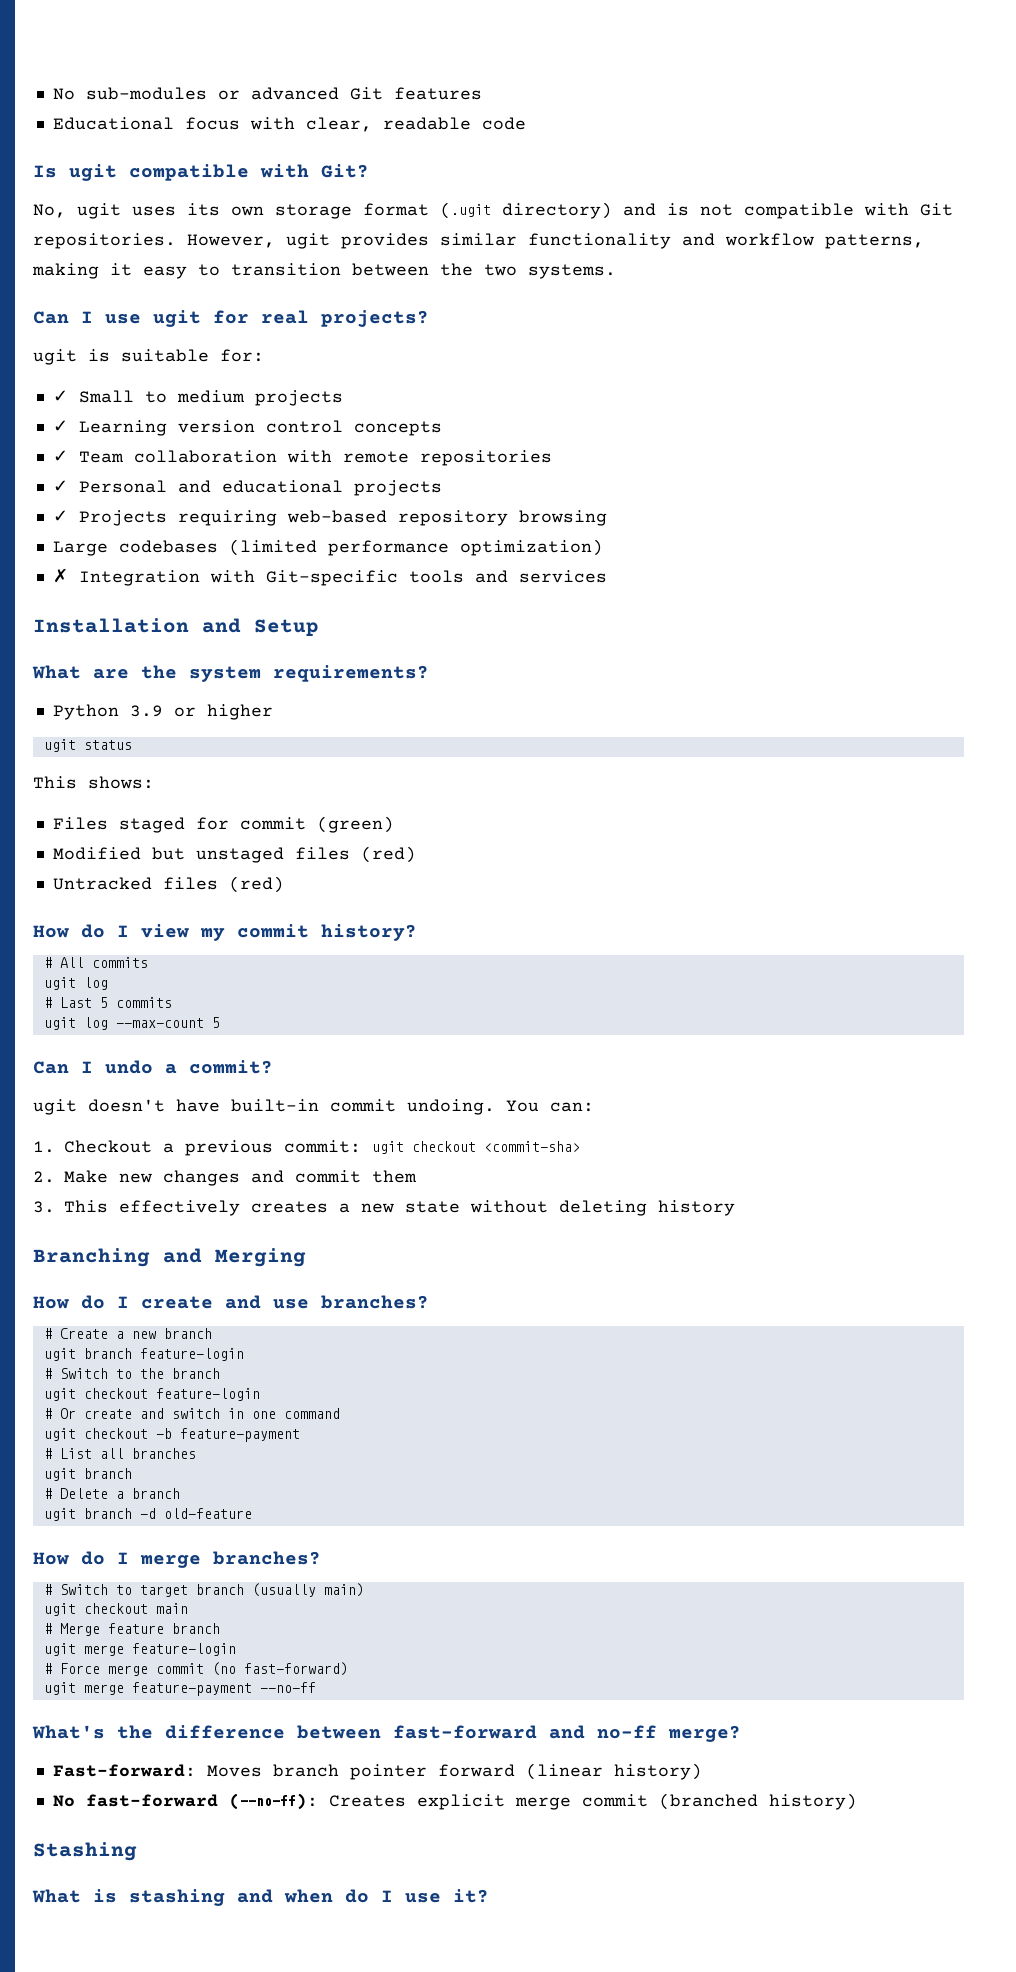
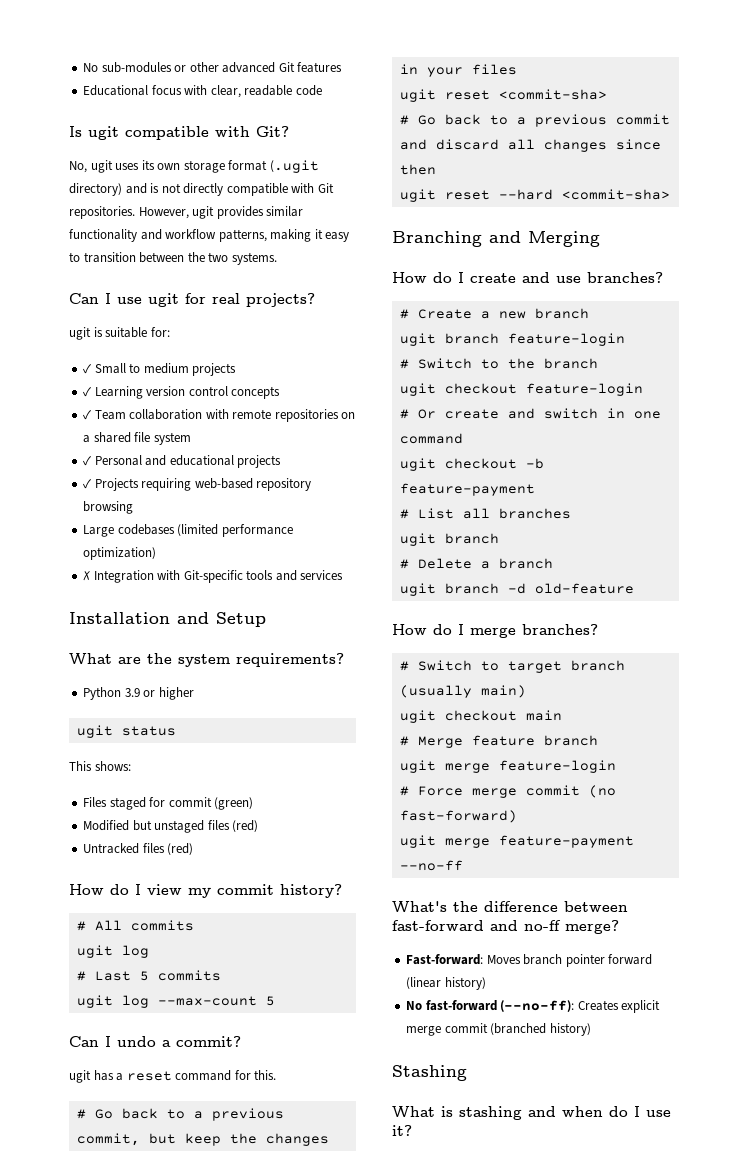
- No sub-modules or advanced Git features
+ No sub-modules or other advanced Git features
- No, ugit uses its own storage format (.ugit directory) and is not compatible with Git repositories.
+ No, ugit uses its own storage format (.ugit directory) and is not directly compatible with Git repositories.
- ✓ Team collaboration with remote repositories
+ ✓ Team collaboration with remote repositories on a shared file system
- ugit doesn't have built-in commit undoing. You can:
- 1. Checkout a previous commit: ugit checkout <commit-sha>
- 2. Make new changes and commit them
- 3. This effectively creates a new state without deleting history
+ ugit has a reset command for this.
+ # Go back to a previous commit, but keep the changes in your files
+ ugit reset <commit-sha>
+ # Go back to a previous commit and discard all changes since then
+ ugit reset --hard <commit-sha>

